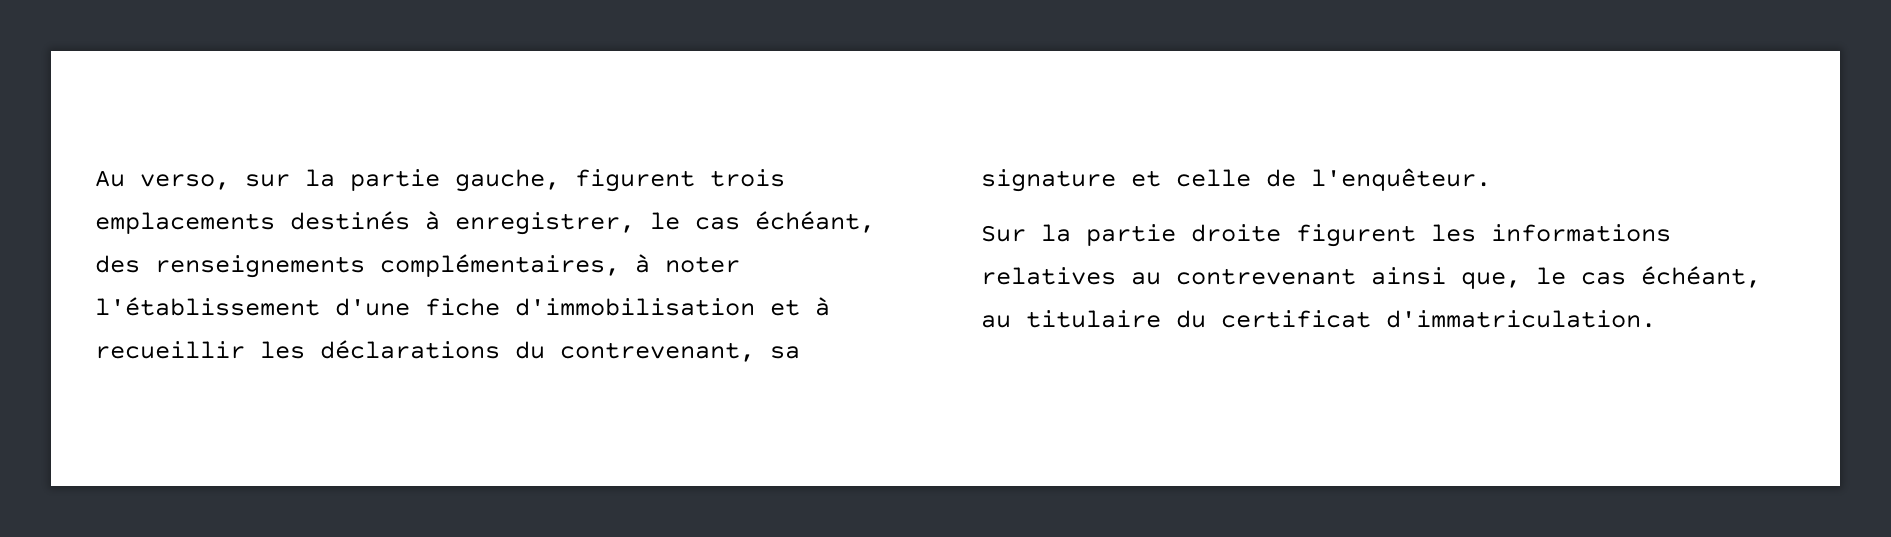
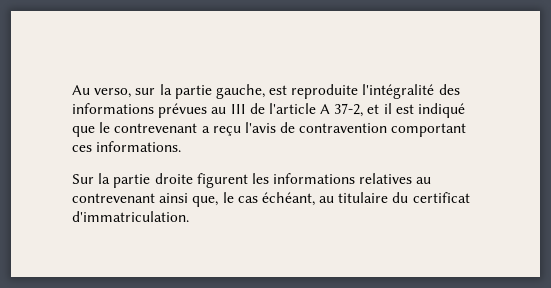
- Au verso, sur la partie gauche, figurent trois emplacements destinés à enregistrer, le cas échéant, des renseignements complémentaires, à noter l'établissement d'une fiche d'immobilisation et à recueillir les déclarations du contrevenant, sa signature et celle de l'enquêteur.
+ Au verso, sur la partie gauche, est reproduite l'intégralité des informations prévues au III de l'article A 37-2, et il est indiqué que le contrevenant a reçu l'avis de contravention comportant ces informations.

